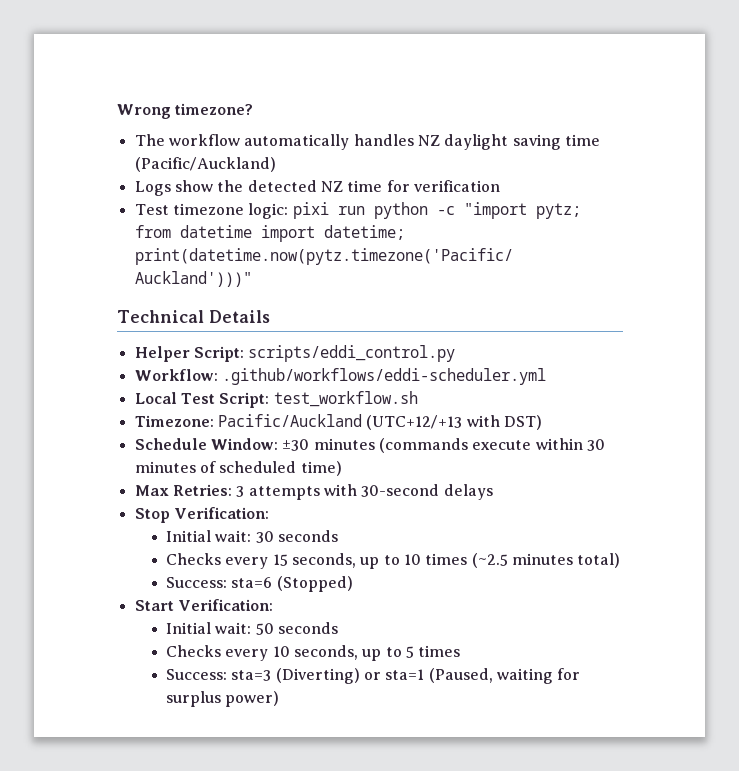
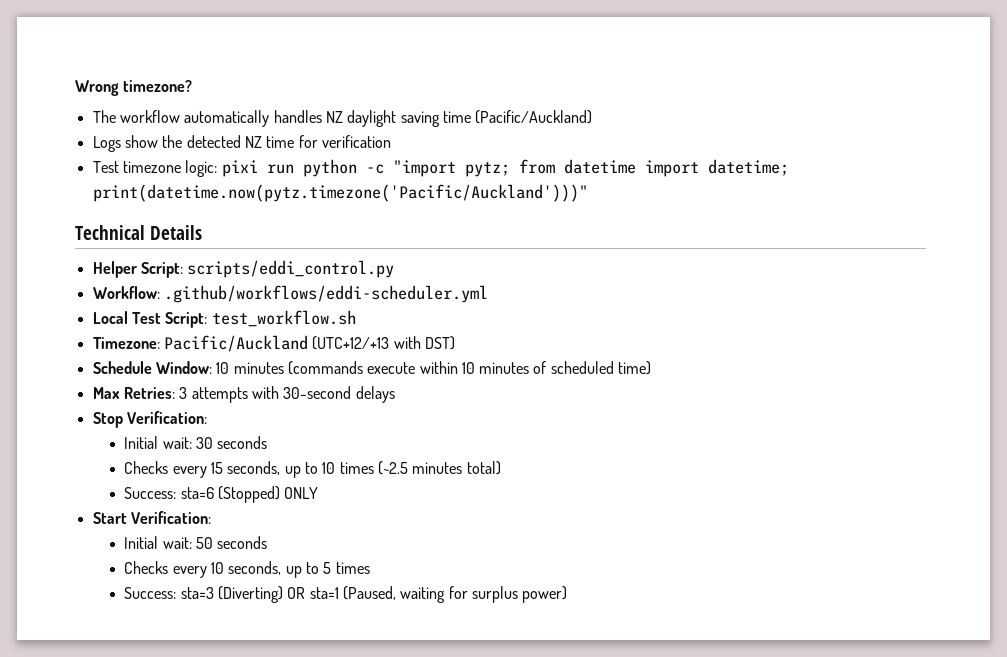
- Schedule Window: ±30 minutes (commands execute within 30 minutes of scheduled time)
+ Schedule Window: 10 minutes (commands execute within 10 minutes of scheduled time)
- Success: sta=6 (Stopped)
+ Success: sta=6 (Stopped) ONLY
- Success: sta=3 (Diverting) or sta=1 (Paused, waiting for surplus power)
+ Success: sta=3 (Diverting) OR sta=1 (Paused, waiting for surplus power)

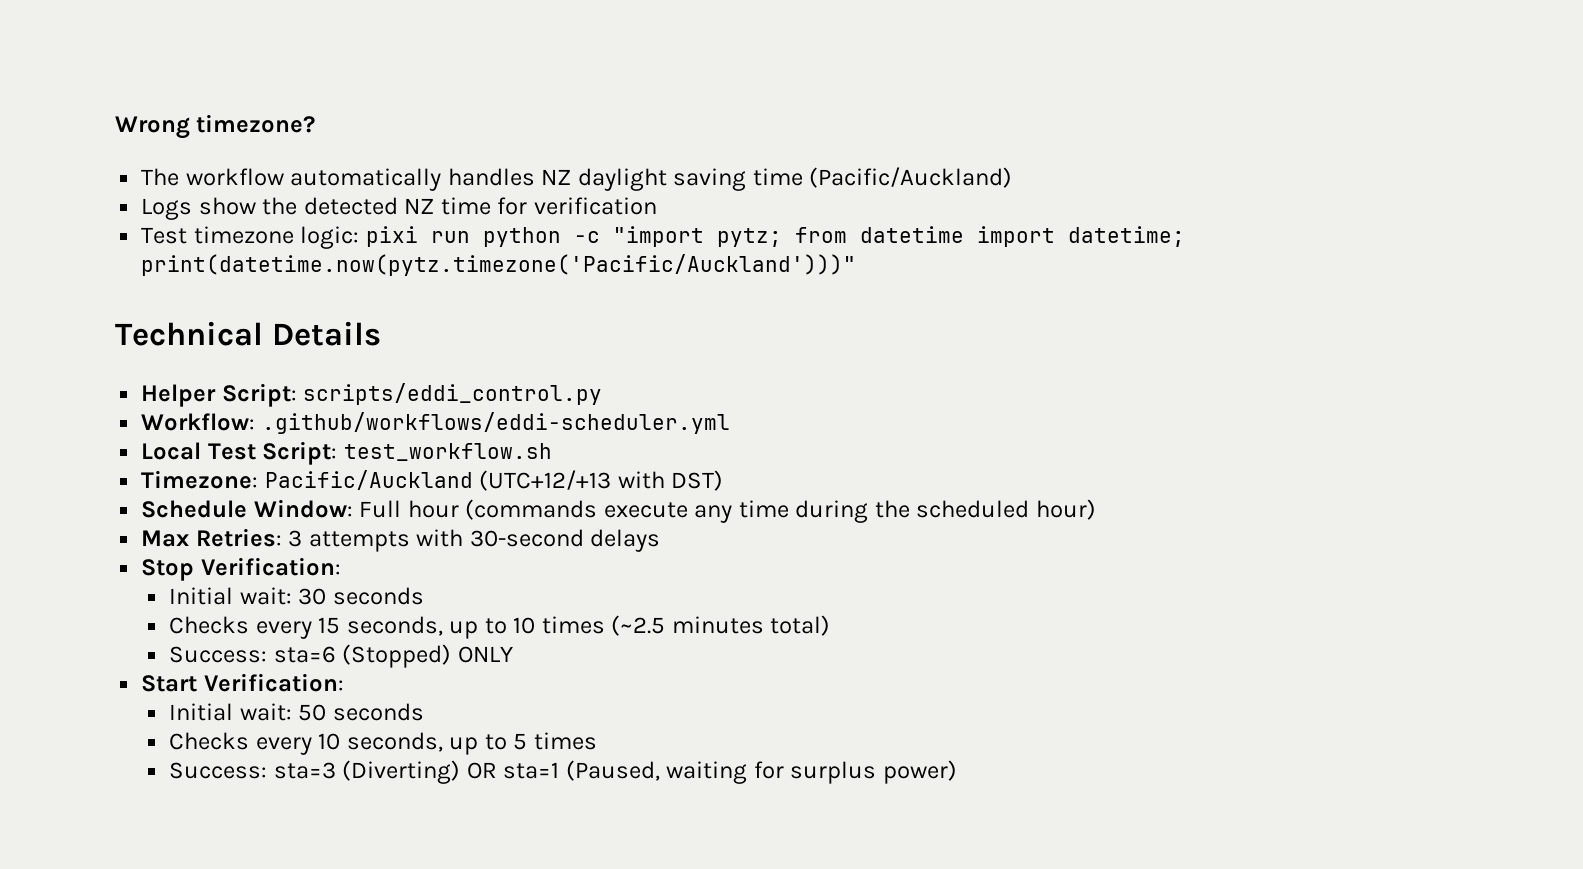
- Schedule Window: 10 minutes (commands execute within 10 minutes of scheduled time)
+ Schedule Window: Full hour (commands execute any time during the scheduled hour)

